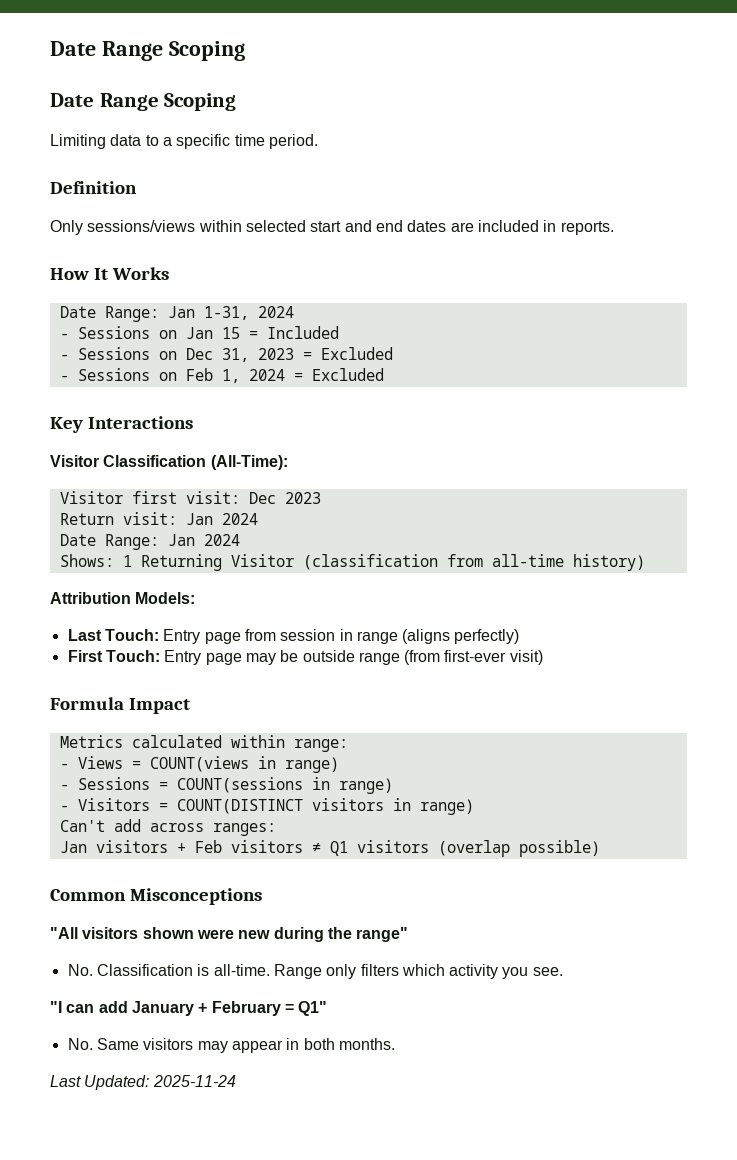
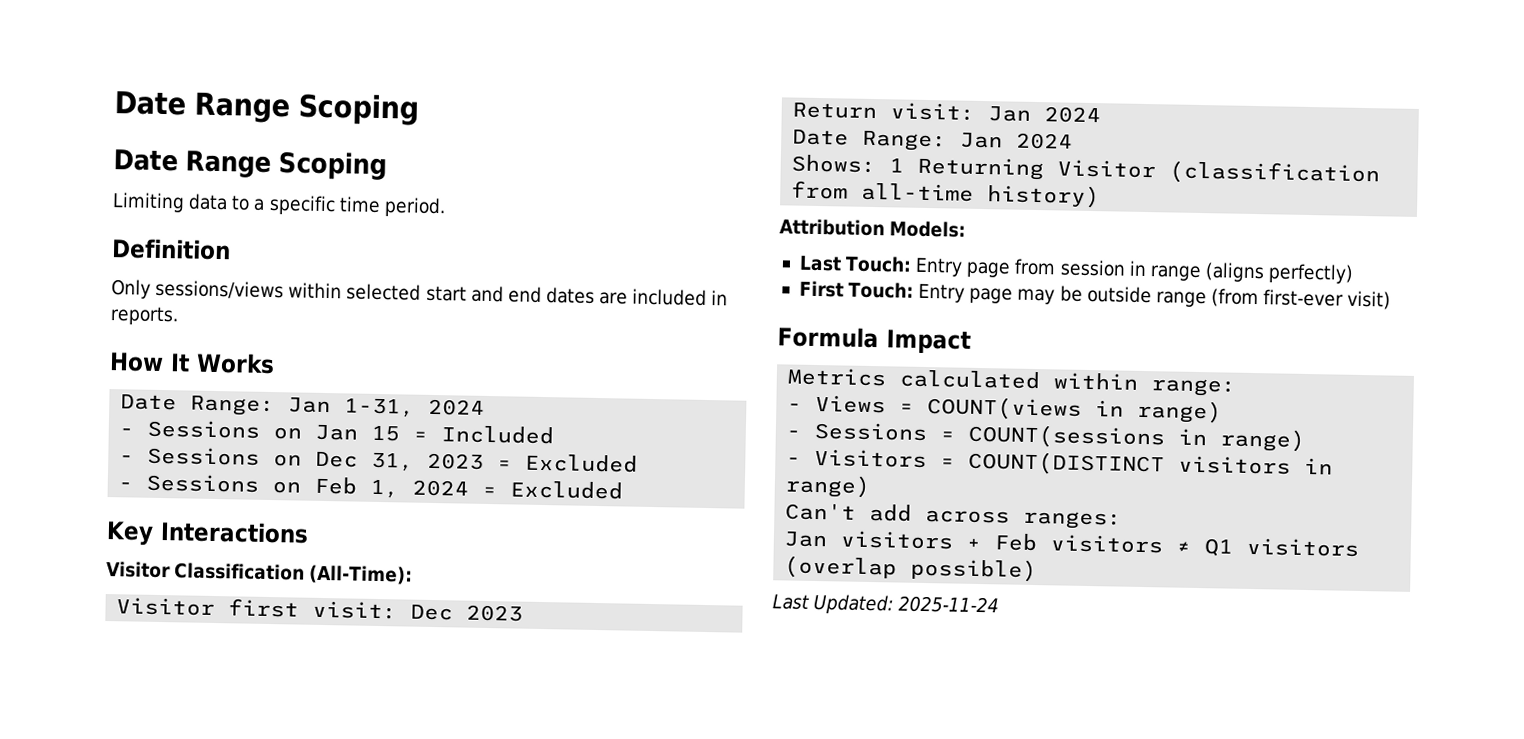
- Common Misconceptions
- "All visitors shown were new during the range"
- No. Classification is all-time. Range only filters which activity you see.
- "I can add January + February = Q1"
- No. Same visitors may appear in both months.

